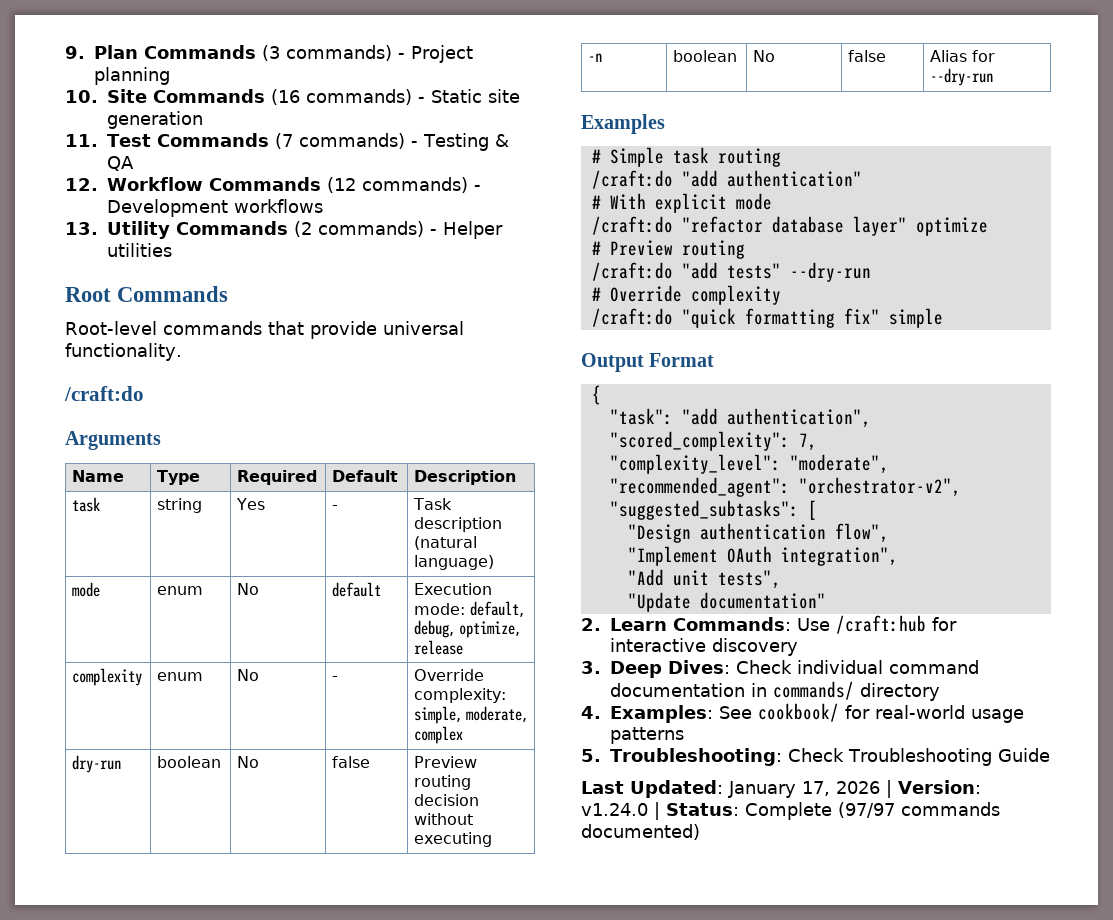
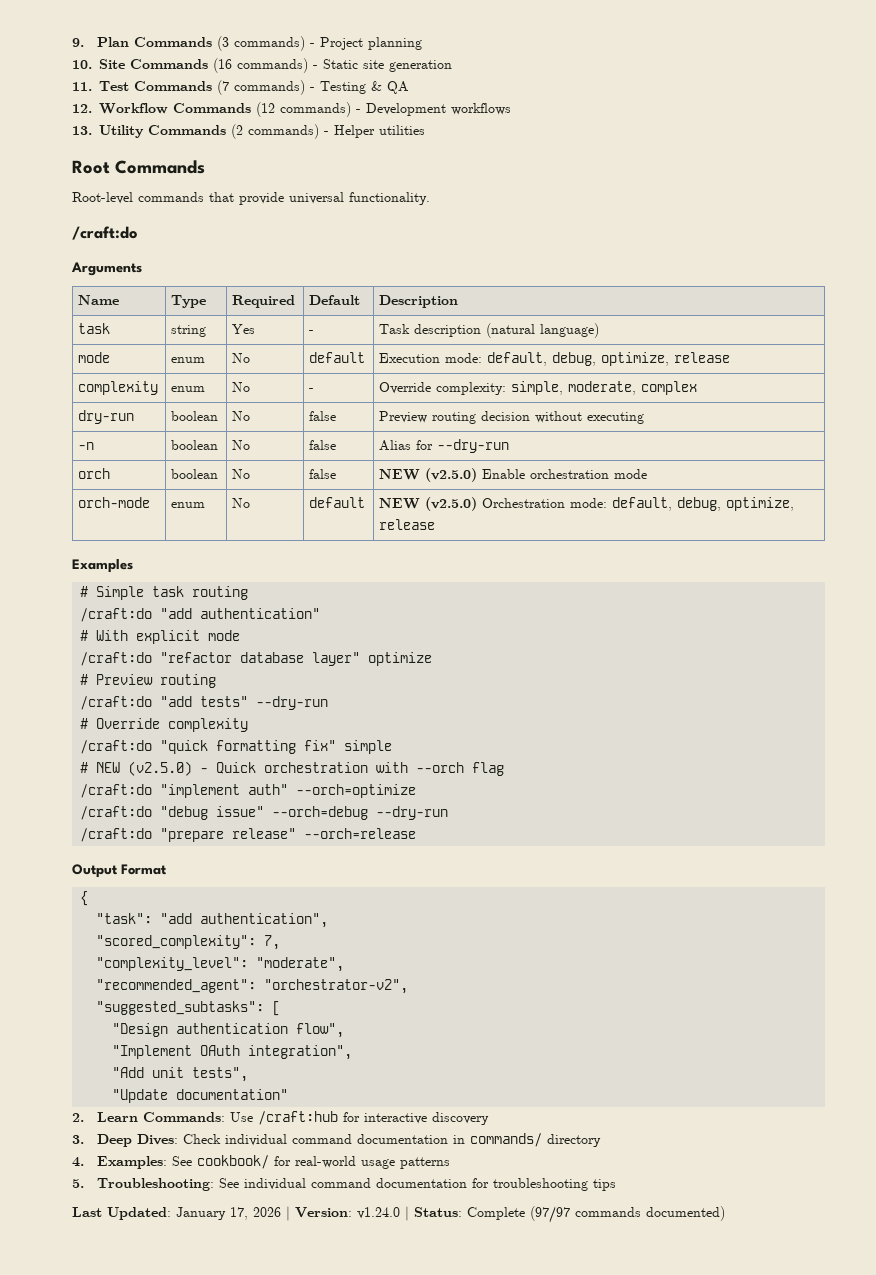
+ orch | boolean | No | false | NEW (v2.5.0) Enable orchestration mode
+ orch-mode | enum | No | default | NEW (v2.5.0) Orchestration mode: default, debug, optimize, release
+ # NEW (v2.5.0) - Quick orchestration with --orch flag
+ /craft:do "implement auth" --orch=optimize
+ /craft:do "debug issue" --orch=debug --dry-run
+ /craft:do "prepare release" --orch=release
- 5. Troubleshooting: Check Troubleshooting Guide
+ 5. Troubleshooting: See individual command documentation for troubleshooting tips

